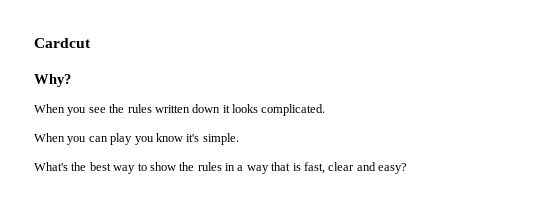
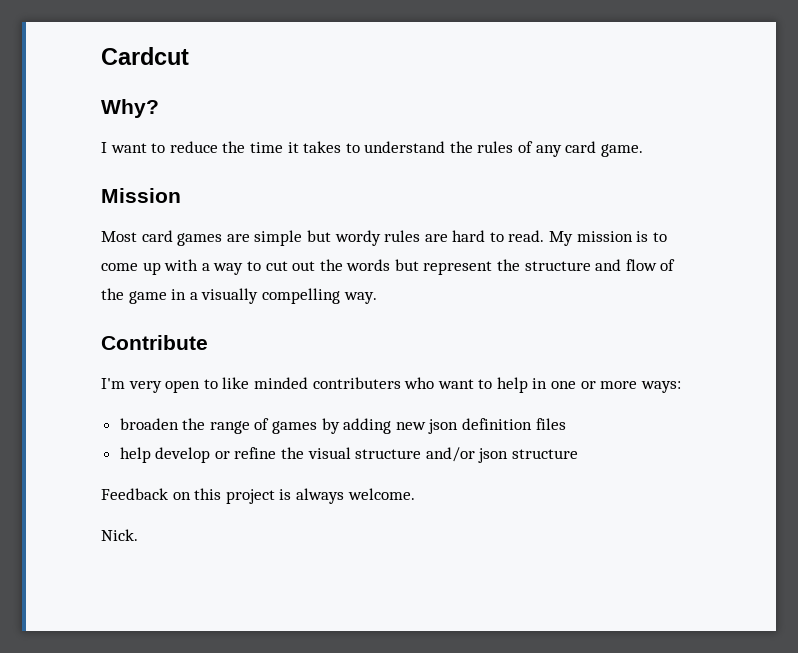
- When you see the rules written down it looks complicated.
- When you can play you know it's simple.
- What's the best way to show the rules in a way that is fast, clear and easy?
+ I want to reduce the time it takes to understand the rules of any card game.
+ Mission
+ Most card games are simple but wordy rules are hard to read. My mission is to come up with a way to cut out the words but represent the structure and flow of the game in a visually compelling way.
+ Contribute
+ I'm very open to like minded contributers who want to help in one or more ways:
+ broaden the range of games by adding new json definition files
+ help develop or refine the visual structure and/or json structure
+ Feedback on this project is always welcome.
+ Nick.

